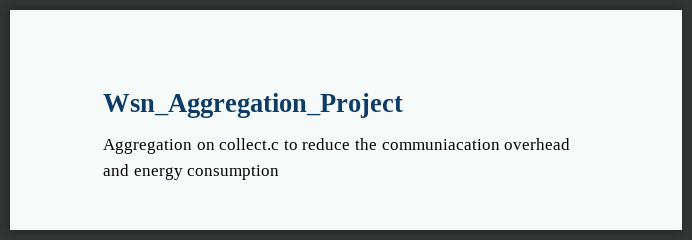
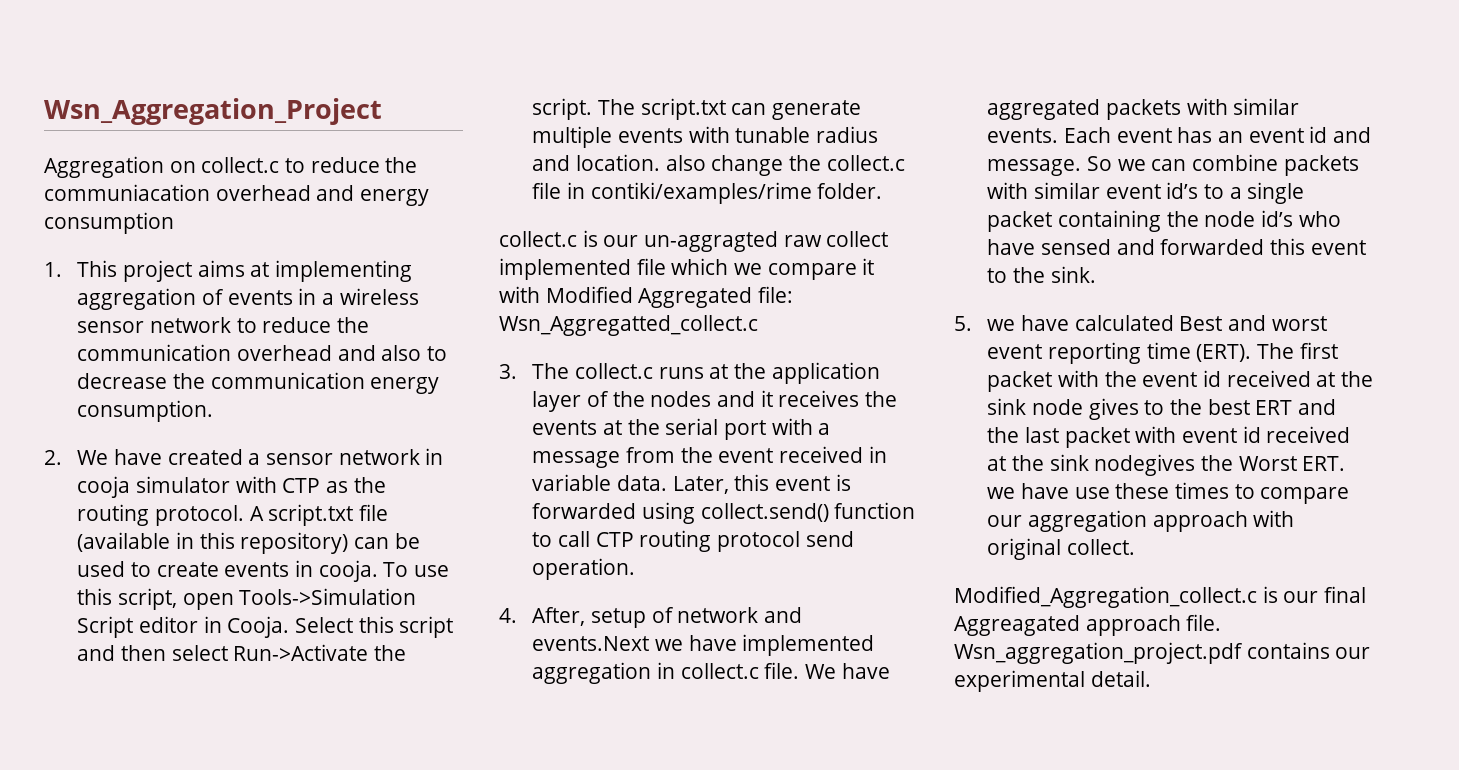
+ 1. This project aims at implementing aggregation of events in a wireless sensor network to reduce the communication overhead and also to decrease the communication energy consumption.
+ 2. We have created a sensor network in cooja simulator with CTP as the routing protocol. A script.txt file (available in this repository) can be used to create events in cooja. To use this script, open Tools->Simulation Script editor in Cooja. Select this script and then select Run->Activate the script. The script.txt can generate multiple events with tunable radius and location. also change the collect.c file in contiki/examples/rime folder.
+ collect.c is our un-aggragted raw collect implemented file which we compare it with Modified Aggregated file: Wsn_Aggregatted_collect.c
+ 3. The collect.c runs at the application layer of the nodes and it receives the events at the serial port with a message from the event received in variable data. Later, this event is forwarded using collect.send() function to call CTP routing protocol send operation.
+ 4. After, setup of network and events.Next we have implemented aggregation in collect.c file. We have aggregated packets with similar events. Each event has an event id and message. So we can combine packets with similar event id’s to a single packet containing the node id’s who have sensed and forwarded this event to the sink.
+ 5. we have calculated Best and worst event reporting time (ERT). The first packet with the event id received at the sink node gives to the best ERT and the last packet with event id received at the sink nodegives the Worst ERT. we have use these times to compare our aggregation approach with original collect.
+ Modified_Aggregation_collect.c is our final Aggreagated approach file. Wsn_aggregation_project.pdf contains our experimental detail.

